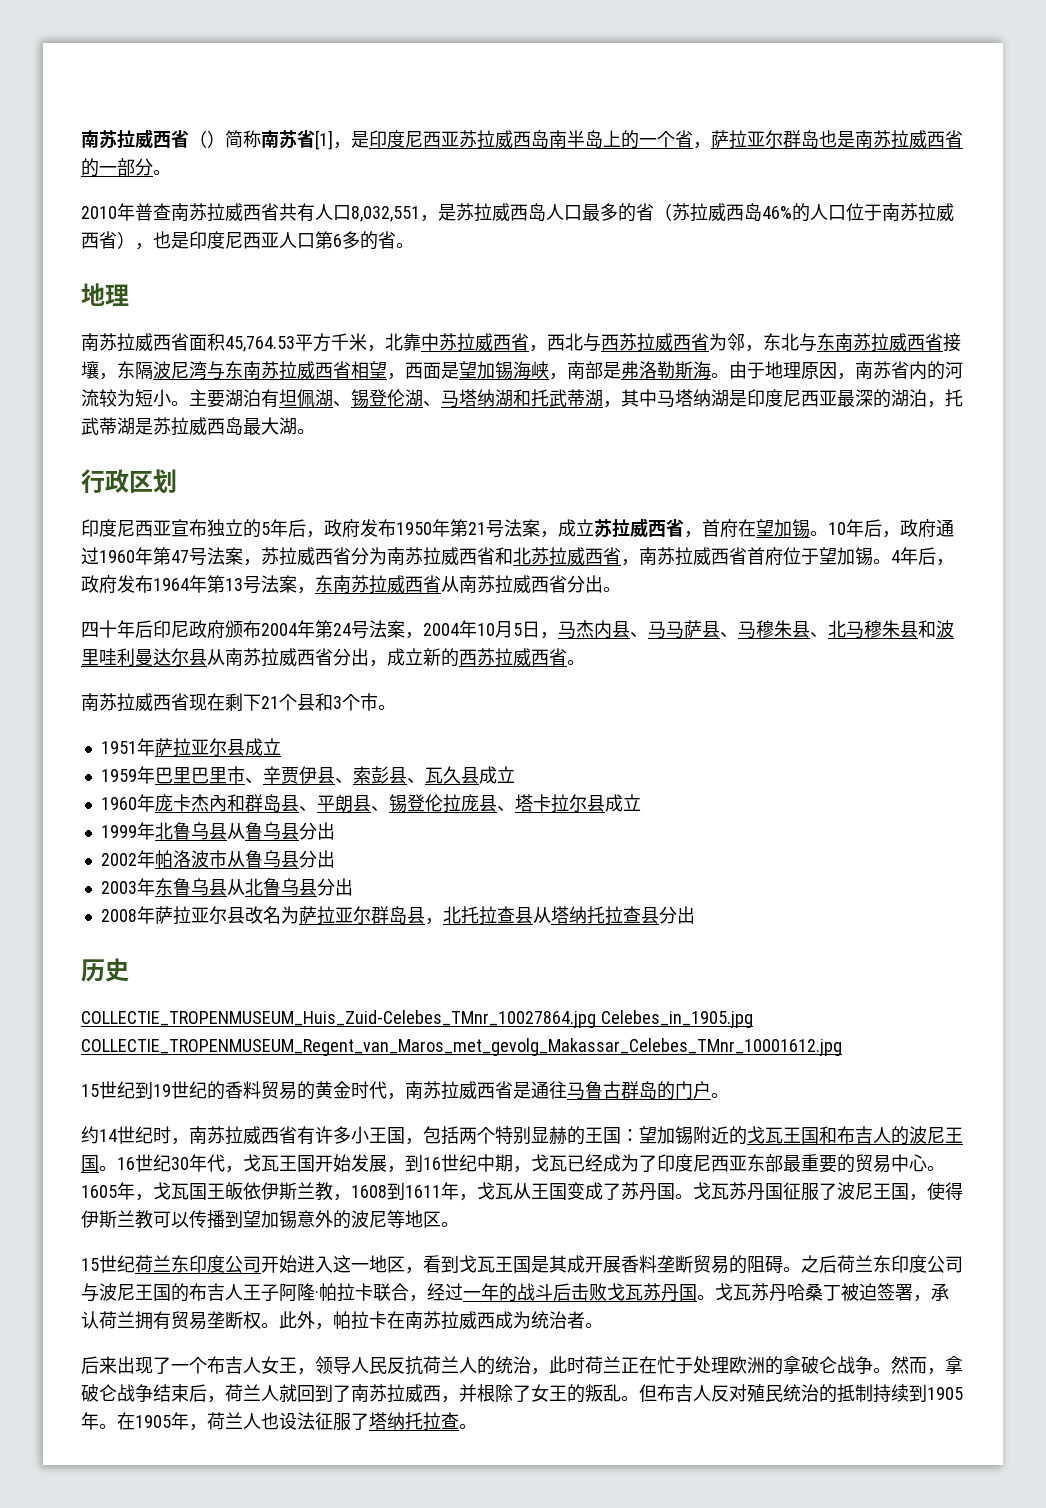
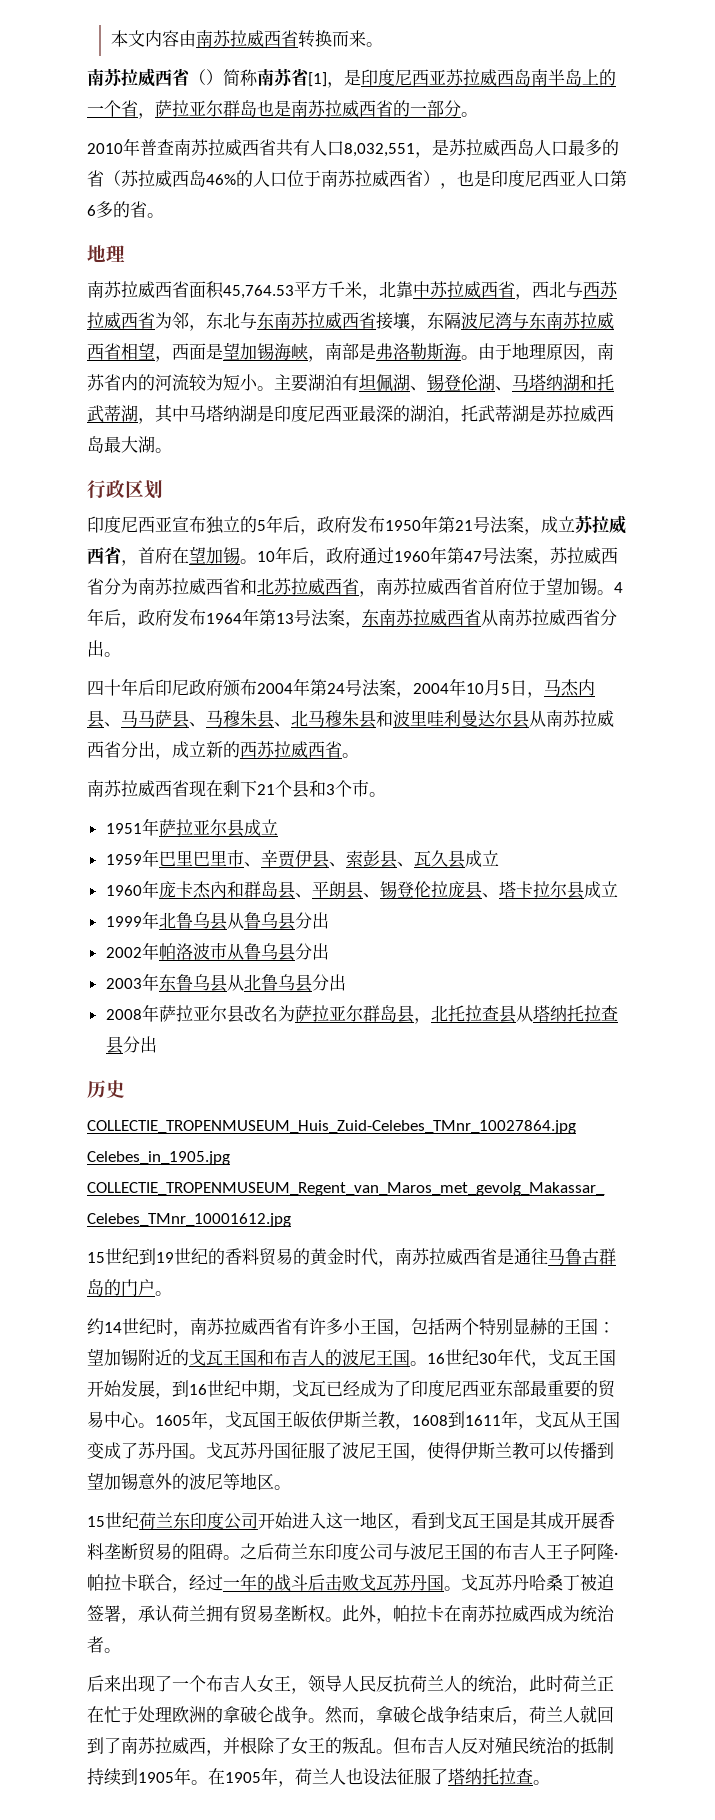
+ 本文内容由南苏拉威西省转换而来。

